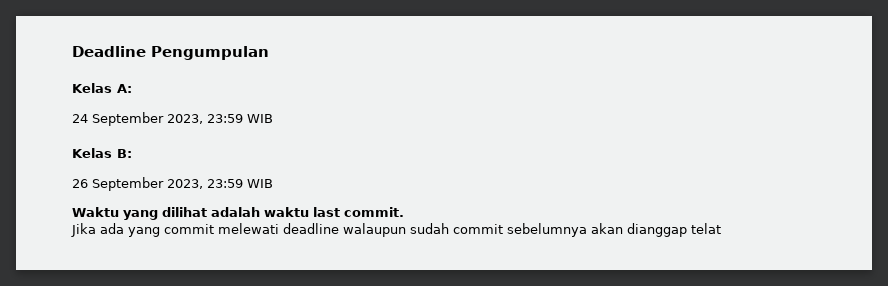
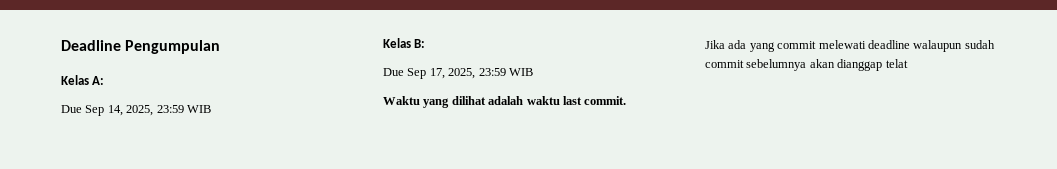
- 24 September 2023, 23:59 WIB
+ Due Sep 14, 2025, 23:59 WIB
- 26 September 2023, 23:59 WIB
+ Due Sep 17, 2025, 23:59 WIB

